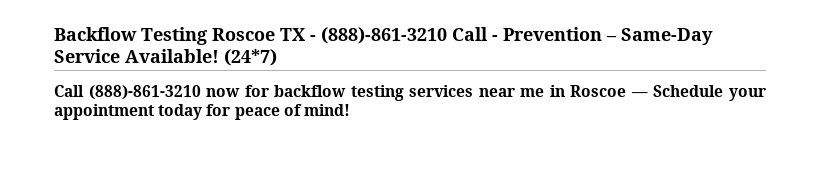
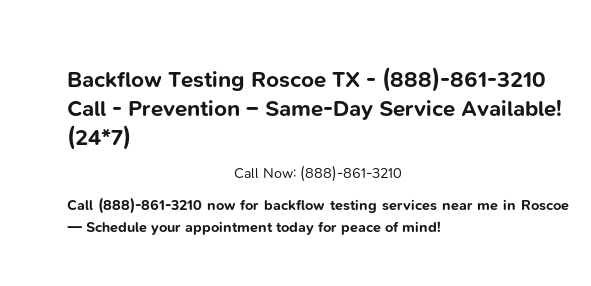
+ Call Now: (888)-861-3210

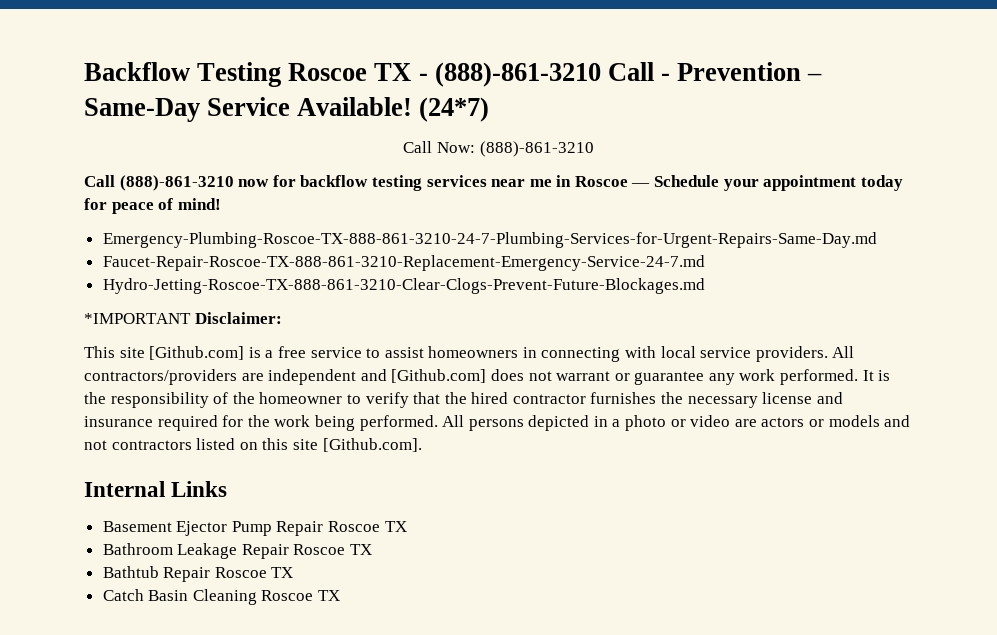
+ Emergency-Plumbing-Roscoe-TX-888-861-3210-24-7-Plumbing-Services-for-Urgent-Repairs-Same-Day.md
+ Faucet-Repair-Roscoe-TX-888-861-3210-Replacement-Emergency-Service-24-7.md
+ Hydro-Jetting-Roscoe-TX-888-861-3210-Clear-Clogs-Prevent-Future-Blockages.md
+ *IMPORTANT Disclaimer:
+ This site [Github.com] is a free service to assist homeowners in connecting with local service providers. All contractors/providers are independent and [Github.com] does not warrant or guarantee any work performed. It is the responsibility of the homeowner to verify that the hired contractor furnishes the necessary license and insurance required for the work being performed. All persons depicted in a photo or video are actors or models and not contractors listed on this site [Github.com].
+ Internal Links
+ Basement Ejector Pump Repair Roscoe TX
+ Bathroom Leakage Repair Roscoe TX
+ Bathtub Repair Roscoe TX
+ Catch Basin Cleaning Roscoe TX

